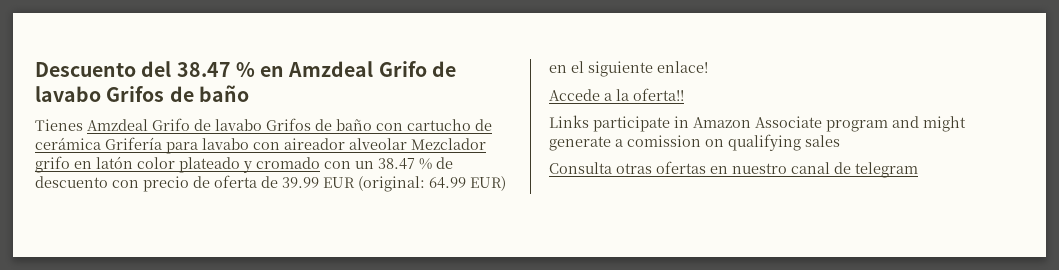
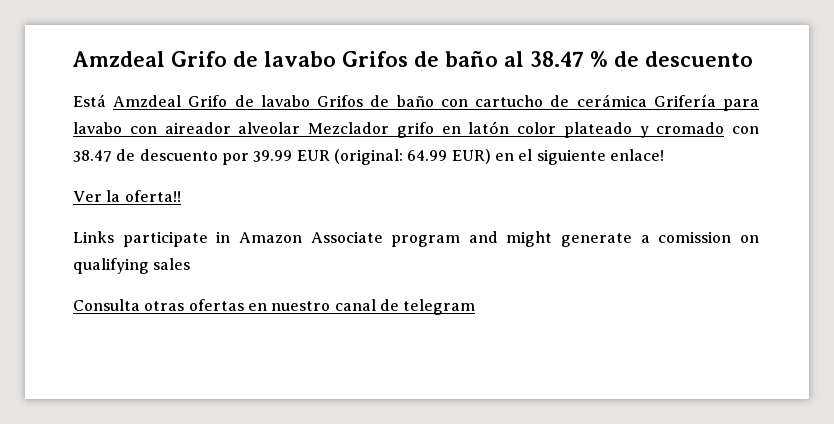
- Descuento del 38.47 % en Amzdeal Grifo de lavabo Grifos de baño
- Tienes Amzdeal Grifo de lavabo Grifos de baño con cartucho de cerámica Grifería para lavabo con aireador alveolar Mezclador grifo en latón color plateado y cromado con un 38.47 % de descuento con precio de oferta de 39.99 EUR (original: 64.99 EUR) en el siguiente enlace!
+ Amzdeal Grifo de lavabo Grifos de baño al 38.47 % de descuento
+ Está Amzdeal Grifo de lavabo Grifos de baño con cartucho de cerámica Grifería para lavabo con aireador alveolar Mezclador grifo en latón color plateado y cromado con 38.47 de descuento por 39.99 EUR (original: 64.99 EUR) en el siguiente enlace!
- Accede a la oferta!!
+ Ver la oferta!!

